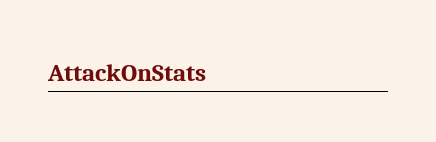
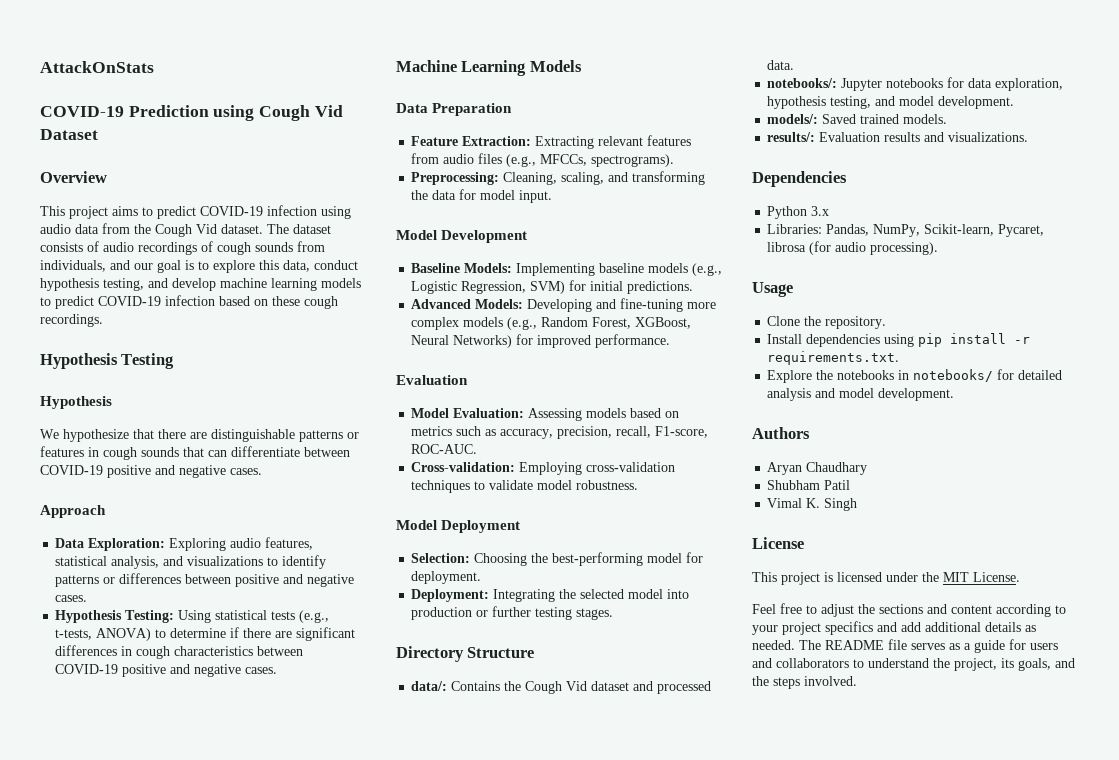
+ COVID-19 Prediction using Cough Vid Dataset
+ Overview
+ This project aims to predict COVID-19 infection using audio data from the Cough Vid dataset. The dataset consists of audio recordings of cough sounds from individuals, and our goal is to explore this data, conduct hypothesis testing, and develop machine learning models to predict COVID-19 infection based on these cough recordings.
+ Hypothesis Testing
+ Hypothesis
+ We hypothesize that there are distinguishable patterns or features in cough sounds that can differentiate between COVID-19 positive and negative cases.
+ Approach
+ Data Exploration: Exploring audio features, statistical analysis, and visualizations to identify patterns or differences between positive and negative cases.
+ Hypothesis Testing: Using statistical tests (e.g., t-tests, ANOVA) to determine if there are significant differences in cough characteristics between COVID-19 positive and negative cases.
+ Machine Learning Models
+ Data Preparation
+ Feature Extraction: Extracting relevant features from audio files (e.g., MFCCs, spectrograms).
+ Preprocessing: Cleaning, scaling, and transforming the data for model input.
+ Model Development
+ Baseline Models: Implementing baseline models (e.g., Logistic Regression, SVM) for initial predictions.
+ Advanced Models: Developing and fine-tuning more complex models (e.g., Random Forest, XGBoost, Neural Networks) for improved performance.
+ Evaluation
+ Model Evaluation: Assessing models based on metrics such as accuracy, precision, recall, F1-score, ROC-AUC.
+ Cross-validation: Employing cross-validation techniques to validate model robustness.
+ Model Deployment
+ Selection: Choosing the best-performing model for deployment.
+ Deployment: Integrating the selected model into production or further testing stages.
+ Directory Structure
+ data/: Contains the Cough Vid dataset and processed data.
+ notebooks/: Jupyter notebooks for data exploration, hypothesis testing, and model development.
+ models/: Saved trained models.
+ results/: Evaluation results and visualizations.
+ Dependencies
+ Python 3.x
+ Libraries: Pandas, NumPy, Scikit-learn, Pycaret, librosa (for audio processing).
+ Usage
+ Clone the repository.
+ Install dependencies using pip install -r requirements.txt.
+ Explore the notebooks in notebooks/ for detailed analysis and model development.
+ Authors
+ Aryan Chaudhary
+ Shubham Patil
+ Vimal K. Singh
+ License
+ This project is licensed under the MIT License.
+ Feel free to adjust the sections and content according to your project specifics and add additional details as needed. The README file serves as a guide for users and collaborators to understand the project, its goals, and the steps involved.

